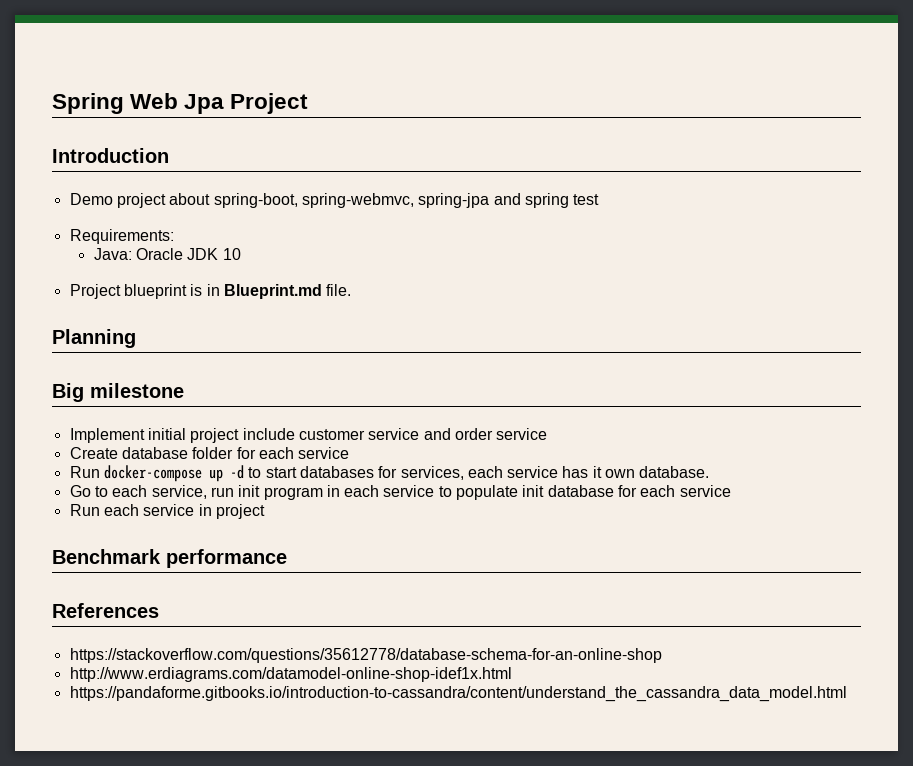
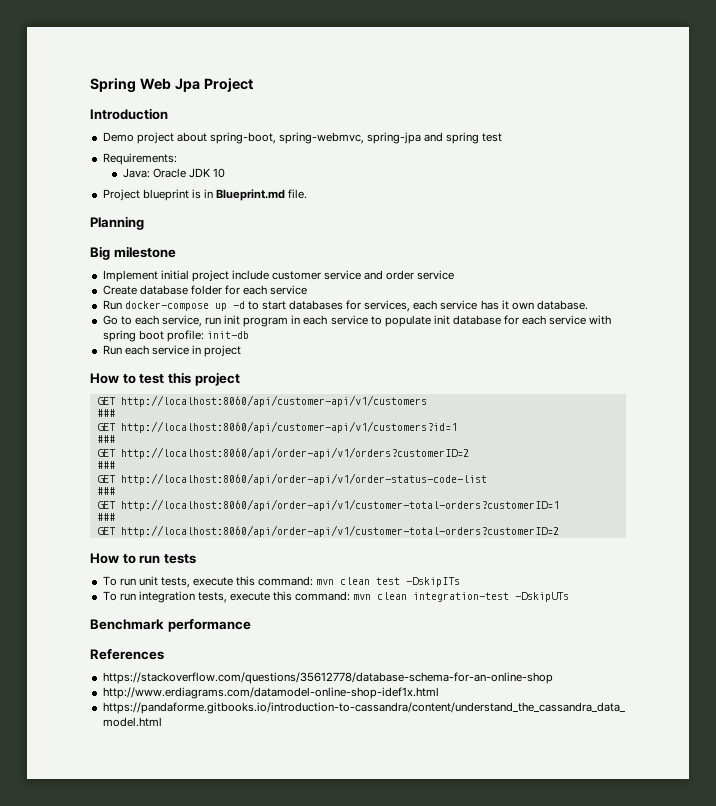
- Go to each service, run init program in each service to populate init database for each service
+ Go to each service, run init program in each service to populate init database for each service with spring boot profile: init-db
+ How to test this project
+ GET http://localhost:8060/api/customer-api/v1/customers
+ ###
+ GET http://localhost:8060/api/customer-api/v1/customers?id=1
+ ###
+ GET http://localhost:8060/api/order-api/v1/orders?customerID=2
+ ###
+ GET http://localhost:8060/api/order-api/v1/order-status-code-list
+ ###
+ GET http://localhost:8060/api/order-api/v1/customer-total-orders?customerID=1
+ ###
+ GET http://localhost:8060/api/order-api/v1/customer-total-orders?customerID=2
+ How to run tests
+ To run unit tests, execute this command: mvn clean test -DskipITs
+ To run integration tests, execute this command: mvn clean integration-test -DskipUTs

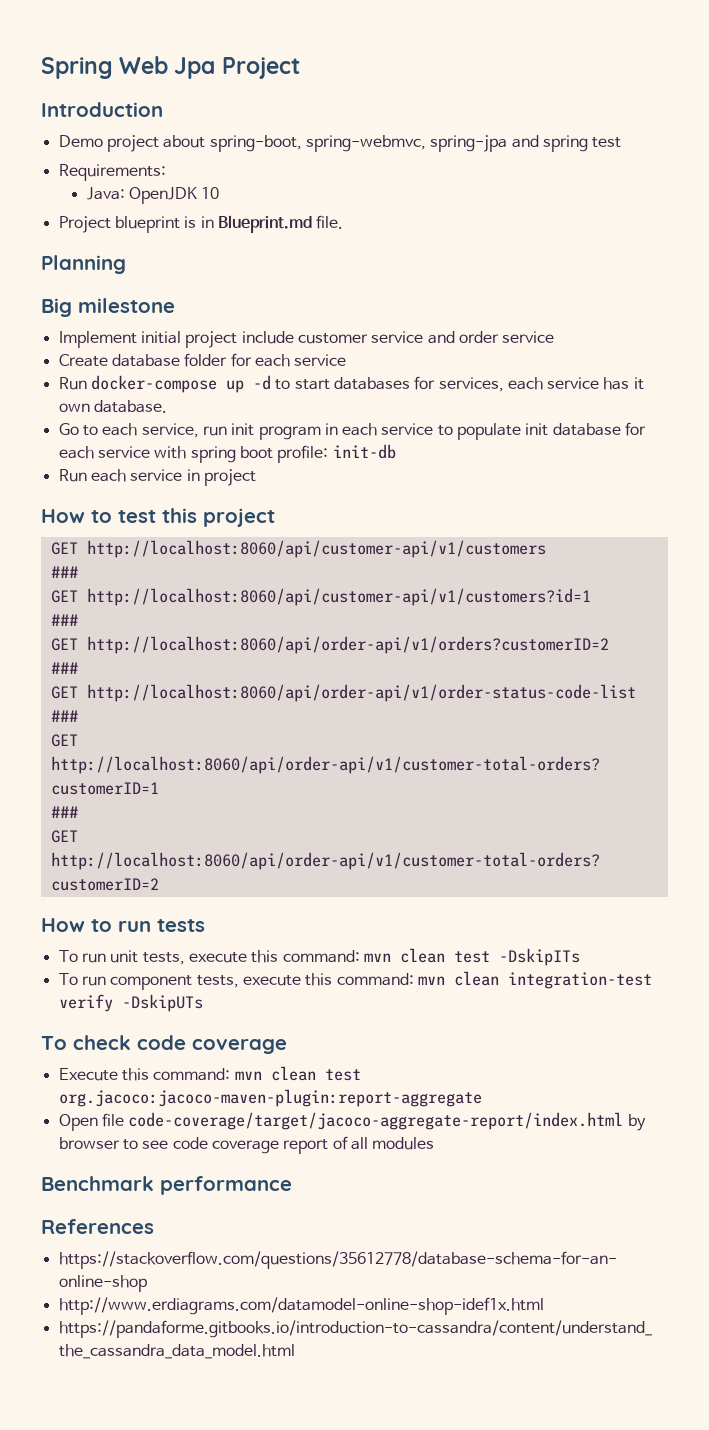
- Java: Oracle JDK 10
+ Java: OpenJDK 10
- To run integration tests, execute this command: mvn clean integration-test -DskipUTs
+ To run component tests, execute this command: mvn clean integration-test verify -DskipUTs
+ To check code coverage
+ Execute this command: mvn clean test org.jacoco:jacoco-maven-plugin:report-aggregate
+ Open file code-coverage/target/jacoco-aggregate-report/index.html by browser to see code coverage report of all modules

